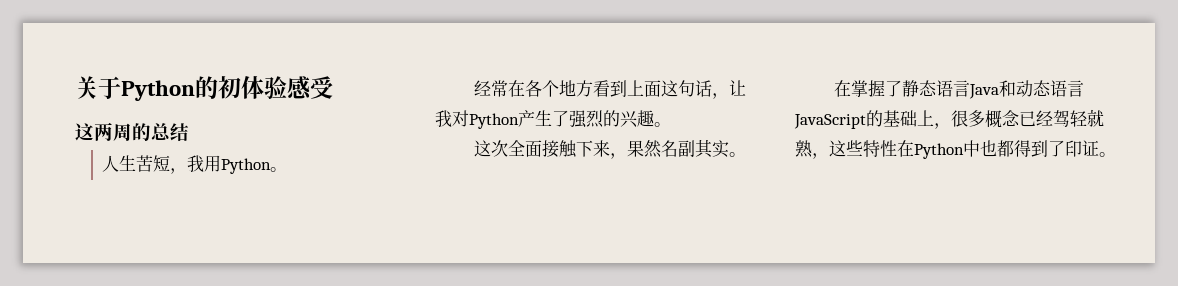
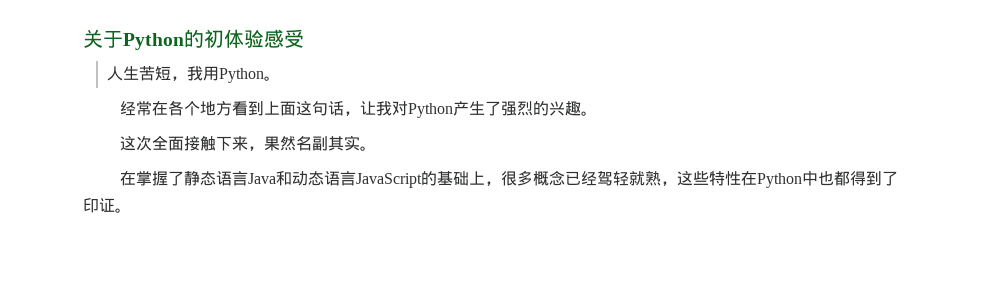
- 这两周的总结

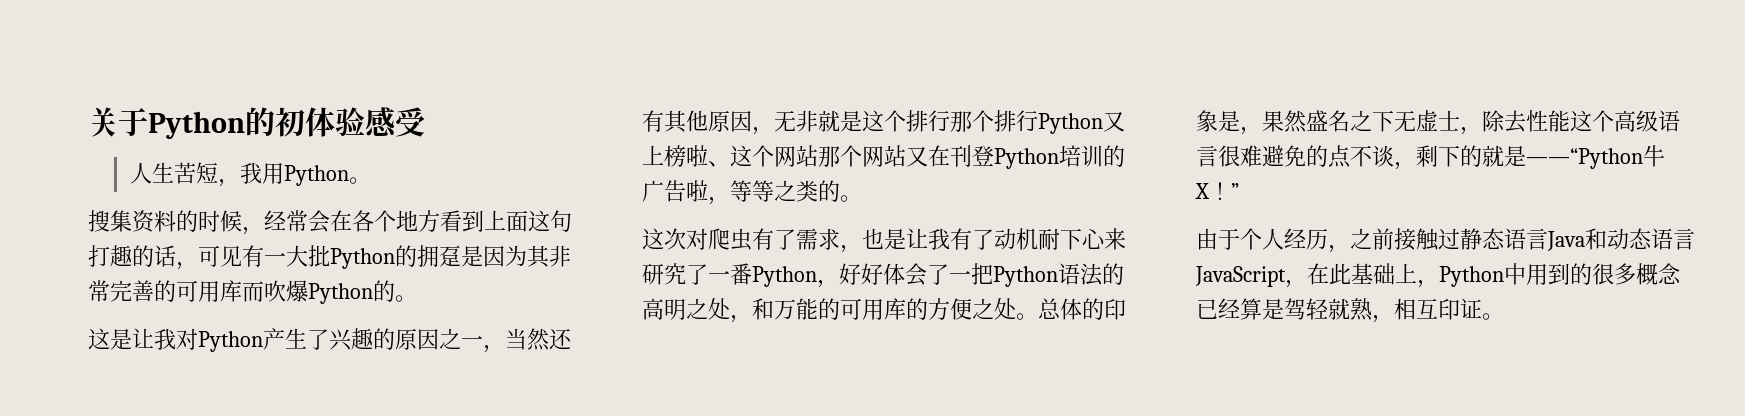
- 经常在各个地方看到上面这句话，让我对Python产生了强烈的兴趣。
- 这次全面接触下来，果然名副其实。
- 在掌握了静态语言Java和动态语言JavaScript的基础上，很多概念已经驾轻就熟，这些特性在Python中也都得到了印证。
+ 搜集资料的时候，经常会在各个地方看到上面这句打趣的话，可见有一大批Python的拥趸是因为其非常完善的可用库而吹爆Python的。
+ 这是让我对Python产生了兴趣的原因之一，当然还有其他原因，无非就是这个排行那个排行Python又上榜啦、这个网站那个网站又在刊登Python培训的广告啦，等等之类的。
+ 这次对爬虫有了需求，也是让我有了动机耐下心来研究了一番Python，好好体会了一把Python语法的高明之处，和万能的可用库的方便之处。总体的印象是，果然盛名之下无虚士，除去性能这个高级语言很难避免的点不谈，剩下的就是——“Python牛X！”
+ 由于个人经历，之前接触过静态语言Java和动态语言JavaScript，在此基础上，Python中用到的很多概念已经算是驾轻就熟，相互印证。

